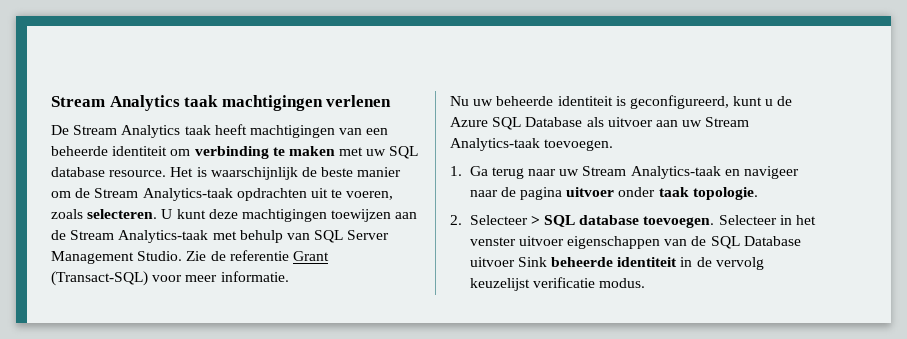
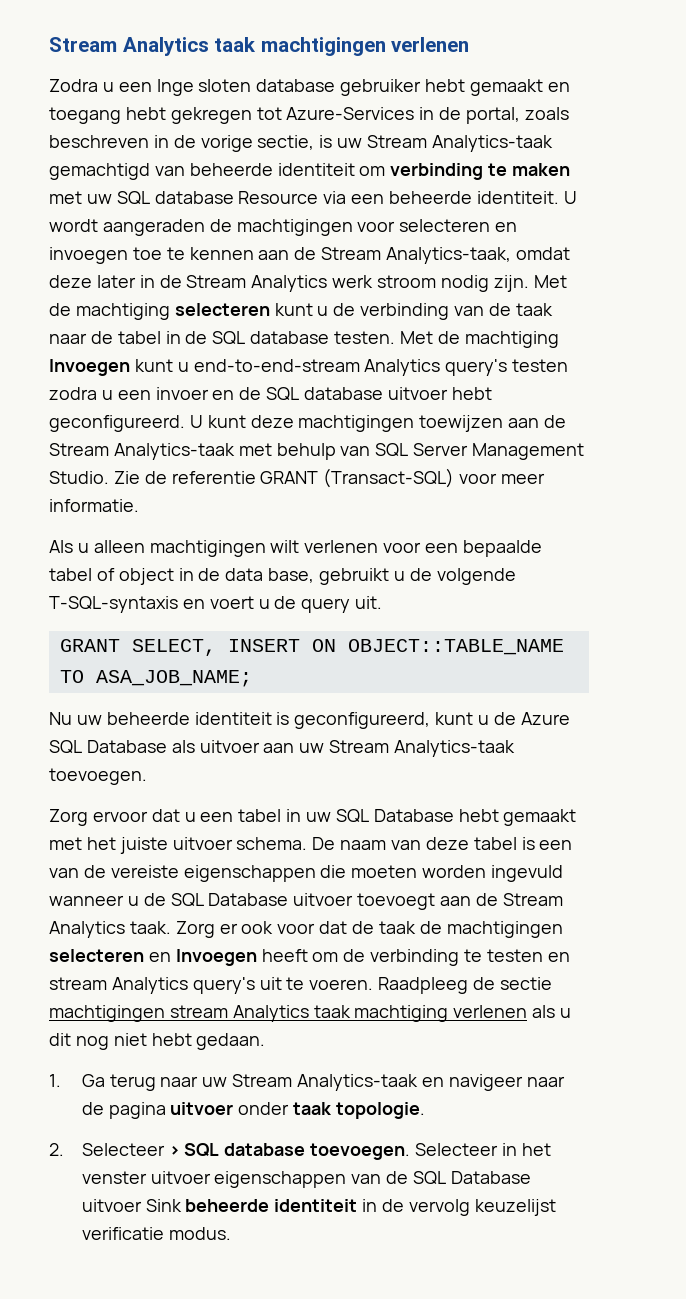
- De Stream Analytics taak heeft machtigingen van een beheerde identiteit om verbinding te maken met uw SQL database resource. Het is waarschijnlijk de beste manier om de Stream Analytics-taak opdrachten uit te voeren, zoals selecteren.
+ Zodra u een Inge sloten database gebruiker hebt gemaakt en toegang hebt gekregen tot Azure-Services in de portal, zoals beschreven in de vorige sectie, is uw Stream Analytics-taak gemachtigd van beheerde identiteit om verbinding te maken met uw SQL database Resource via een beheerde identiteit. U wordt aangeraden de machtigingen voor selecteren en invoegen toe te kennen aan de Stream Analytics-taak, omdat deze later in de Stream Analytics werk stroom nodig zijn. Met de machtiging selecteren kunt u de verbinding van de taak naar de tabel in de SQL database testen. Met de machtiging Invoegen kunt u end-to-end-stream Analytics query's testen zodra u een invoer en de SQL database uitvoer hebt geconfigureerd.
- Zie de referentie Grant (Transact-SQL) voor meer informatie.
+ Zie de referentie GRANT (Transact-SQL) voor meer informatie.
+ Als u alleen machtigingen wilt verlenen voor een bepaalde tabel of object in de data base, gebruikt u de volgende T-SQL-syntaxis en voert u de query uit.
+ GRANT SELECT, INSERT ON OBJECT::TABLE_NAME TO ASA_JOB_NAME;
+ Zorg ervoor dat u een tabel in uw SQL Database hebt gemaakt met het juiste uitvoer schema. De naam van deze tabel is een van de vereiste eigenschappen die moeten worden ingevuld wanneer u de SQL Database uitvoer toevoegt aan de Stream Analytics taak. Zorg er ook voor dat de taak de machtigingen selecteren en Invoegen heeft om de verbinding te testen en stream Analytics query's uit te voeren. Raadpleeg de sectie machtigingen stream Analytics taak machtiging verlenen als u dit nog niet hebt gedaan.

